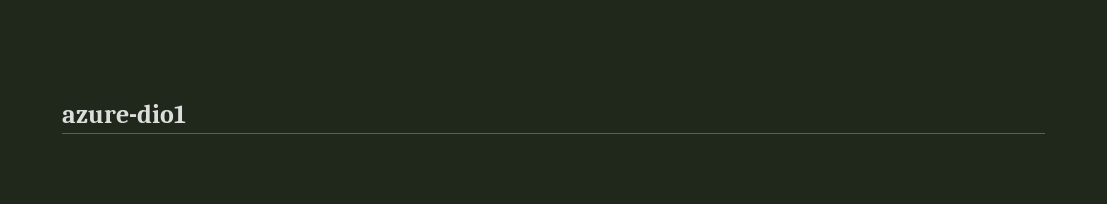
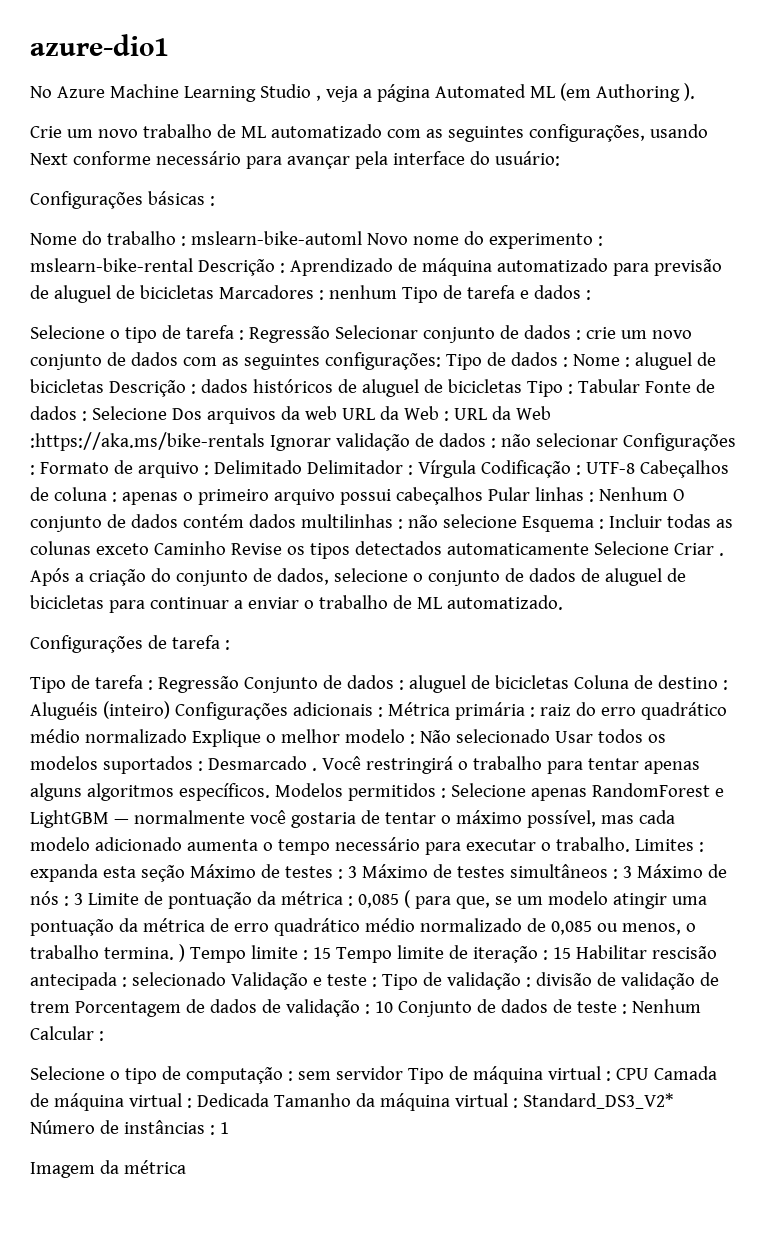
+ No Azure Machine Learning Studio , veja a página Automated ML (em Authoring ).
+ Crie um novo trabalho de ML automatizado com as seguintes configurações, usando Next conforme necessário para avançar pela interface do usuário:
+ Configurações básicas :
+ Nome do trabalho : mslearn-bike-automl Novo nome do experimento : mslearn-bike-rental Descrição : Aprendizado de máquina automatizado para previsão de aluguel de bicicletas Marcadores : nenhum Tipo de tarefa e dados :
+ Selecione o tipo de tarefa : Regressão Selecionar conjunto de dados : crie um novo conjunto de dados com as seguintes configurações: Tipo de dados : Nome : aluguel de bicicletas Descrição : dados históricos de aluguel de bicicletas Tipo : Tabular Fonte de dados : Selecione Dos arquivos da web URL da Web : URL da Web :https://aka.ms/bike-rentals Ignorar validação de dados : não selecionar Configurações : Formato de arquivo : Delimitado Delimitador : Vírgula Codificação : UTF-8 Cabeçalhos de coluna : apenas o primeiro arquivo possui cabeçalhos Pular linhas : Nenhum O conjunto de dados contém dados multilinhas : não selecione Esquema : Incluir todas as colunas exceto Caminho Revise os tipos detectados automaticamente Selecione Criar . Após a criação do conjunto de dados, selecione o conjunto de dados de aluguel de bicicletas para continuar a enviar o trabalho de ML automatizado.
+ Configurações de tarefa :
+ Tipo de tarefa : Regressão Conjunto de dados : aluguel de bicicletas Coluna de destino : Aluguéis (inteiro) Configurações adicionais : Métrica primária : raiz do erro quadrático médio normalizado Explique o melhor modelo : Não selecionado Usar todos os modelos suportados : Desmarcado . Você restringirá o trabalho para tentar apenas alguns algoritmos específicos. Modelos permitidos : Selecione apenas RandomForest e LightGBM — normalmente você gostaria de tentar o máximo possível, mas cada modelo adicionado aumenta o tempo necessário para executar o trabalho. Limites : expanda esta seção Máximo de testes : 3 Máximo de testes simultâneos : 3 Máximo de nós : 3 Limite de pontuação da métrica : 0,085 ( para que, se um modelo atingir uma pontuação da métrica de erro quadrático médio normalizado de 0,085 ou menos, o trabalho termina. ) Tempo limite : 15 Tempo limite de iteração : 15 Habilitar rescisão antecipada : selecionado Validação e teste : Tipo de validação : divisão de validação de trem Porcentagem de dados de validação : 10 Conjunto de dados de teste : Nenhum Calcular :
+ Selecione o tipo de computação : sem servidor Tipo de máquina virtual : CPU Camada de máquina virtual : Dedicada Tamanho da máquina virtual : Standard_DS3_V2* Número de instâncias : 1
+ Imagem da métrica

